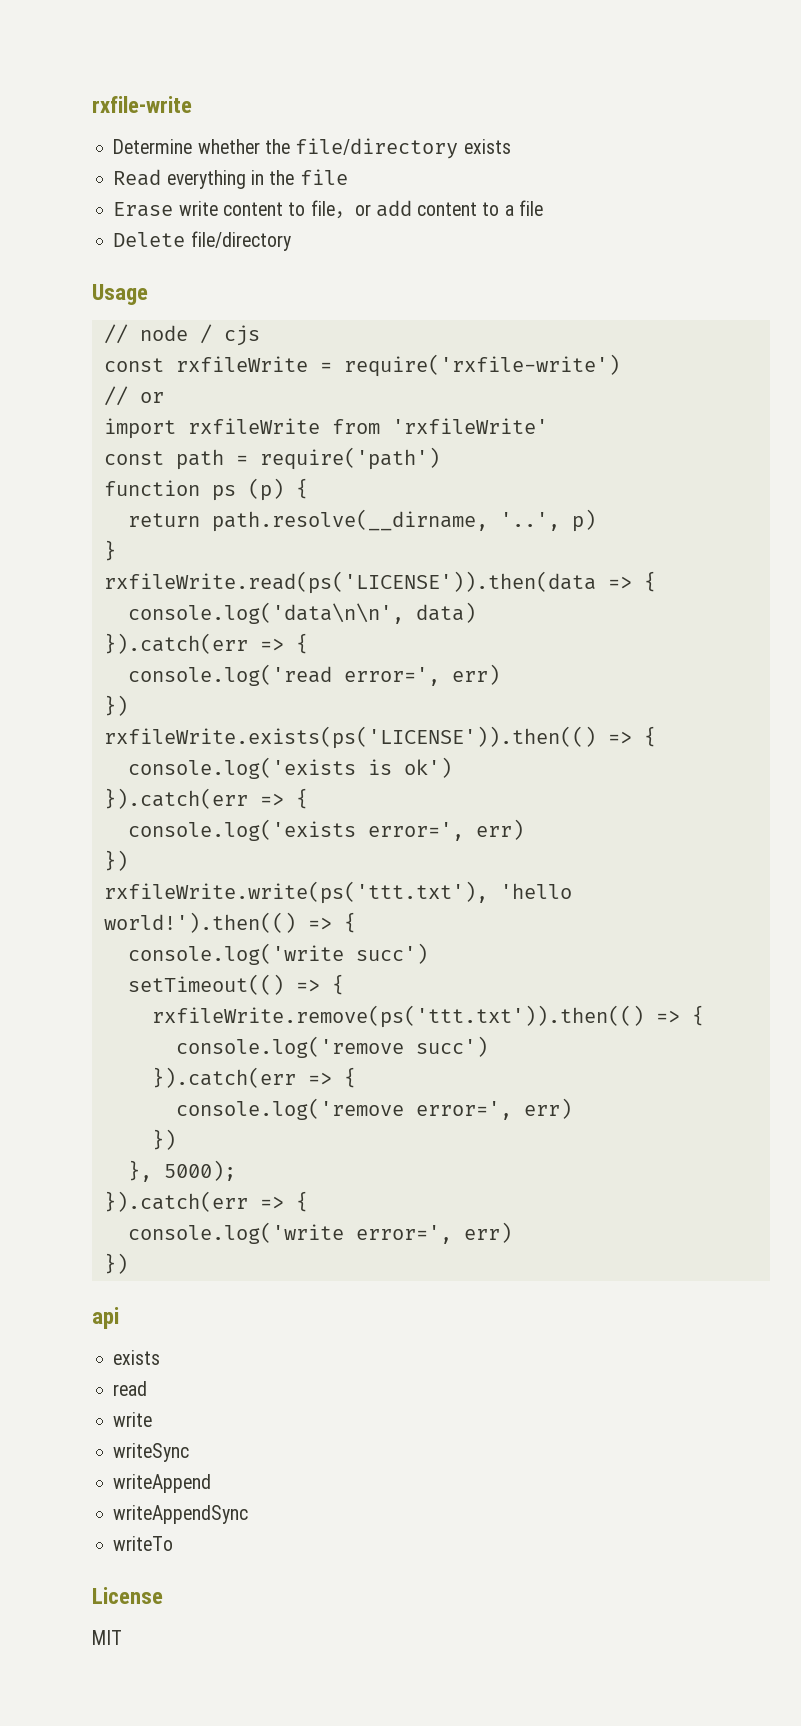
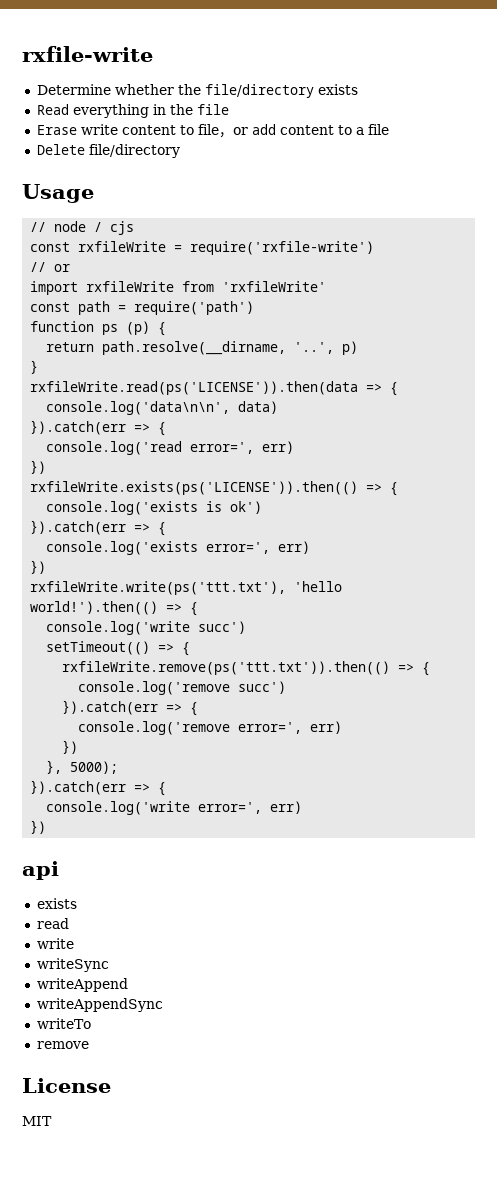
+ remove

